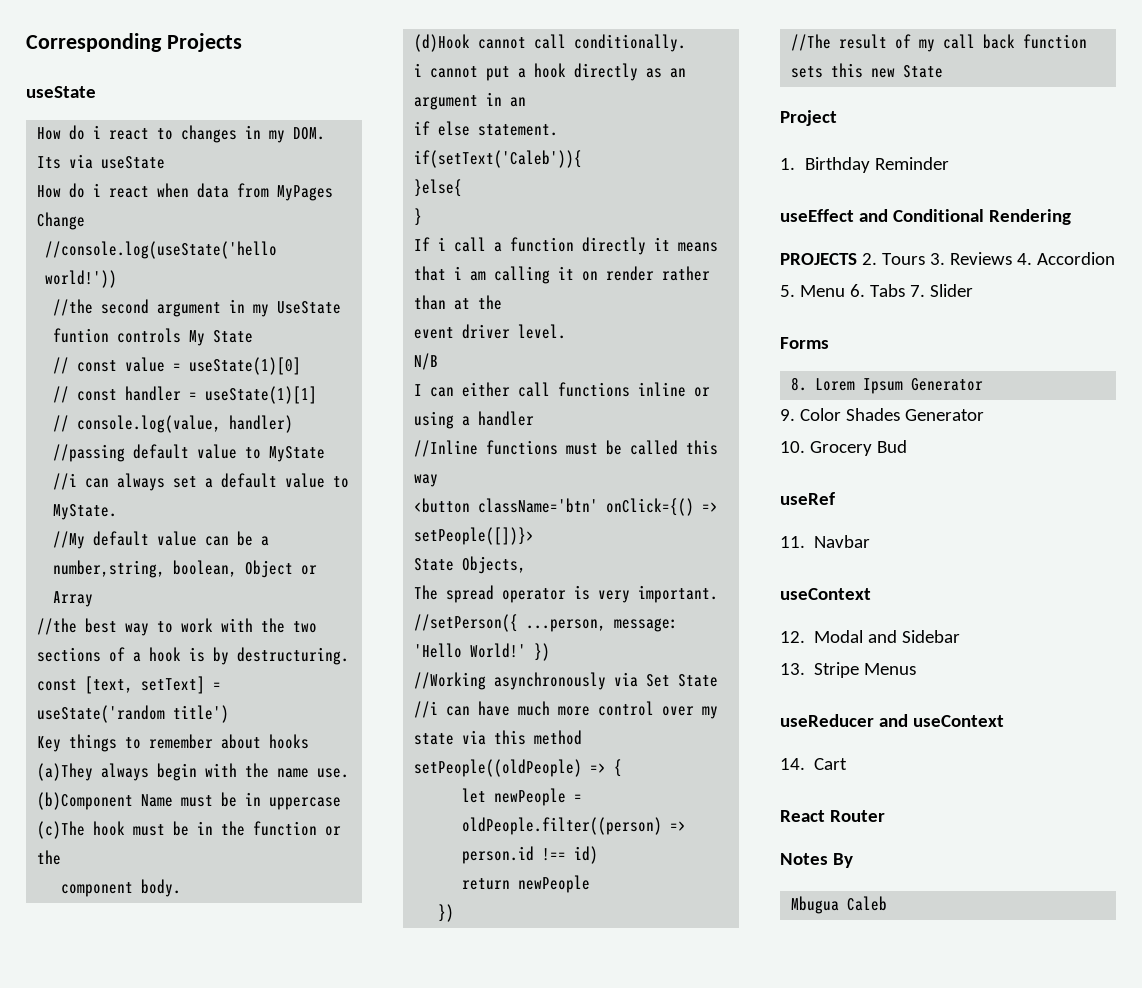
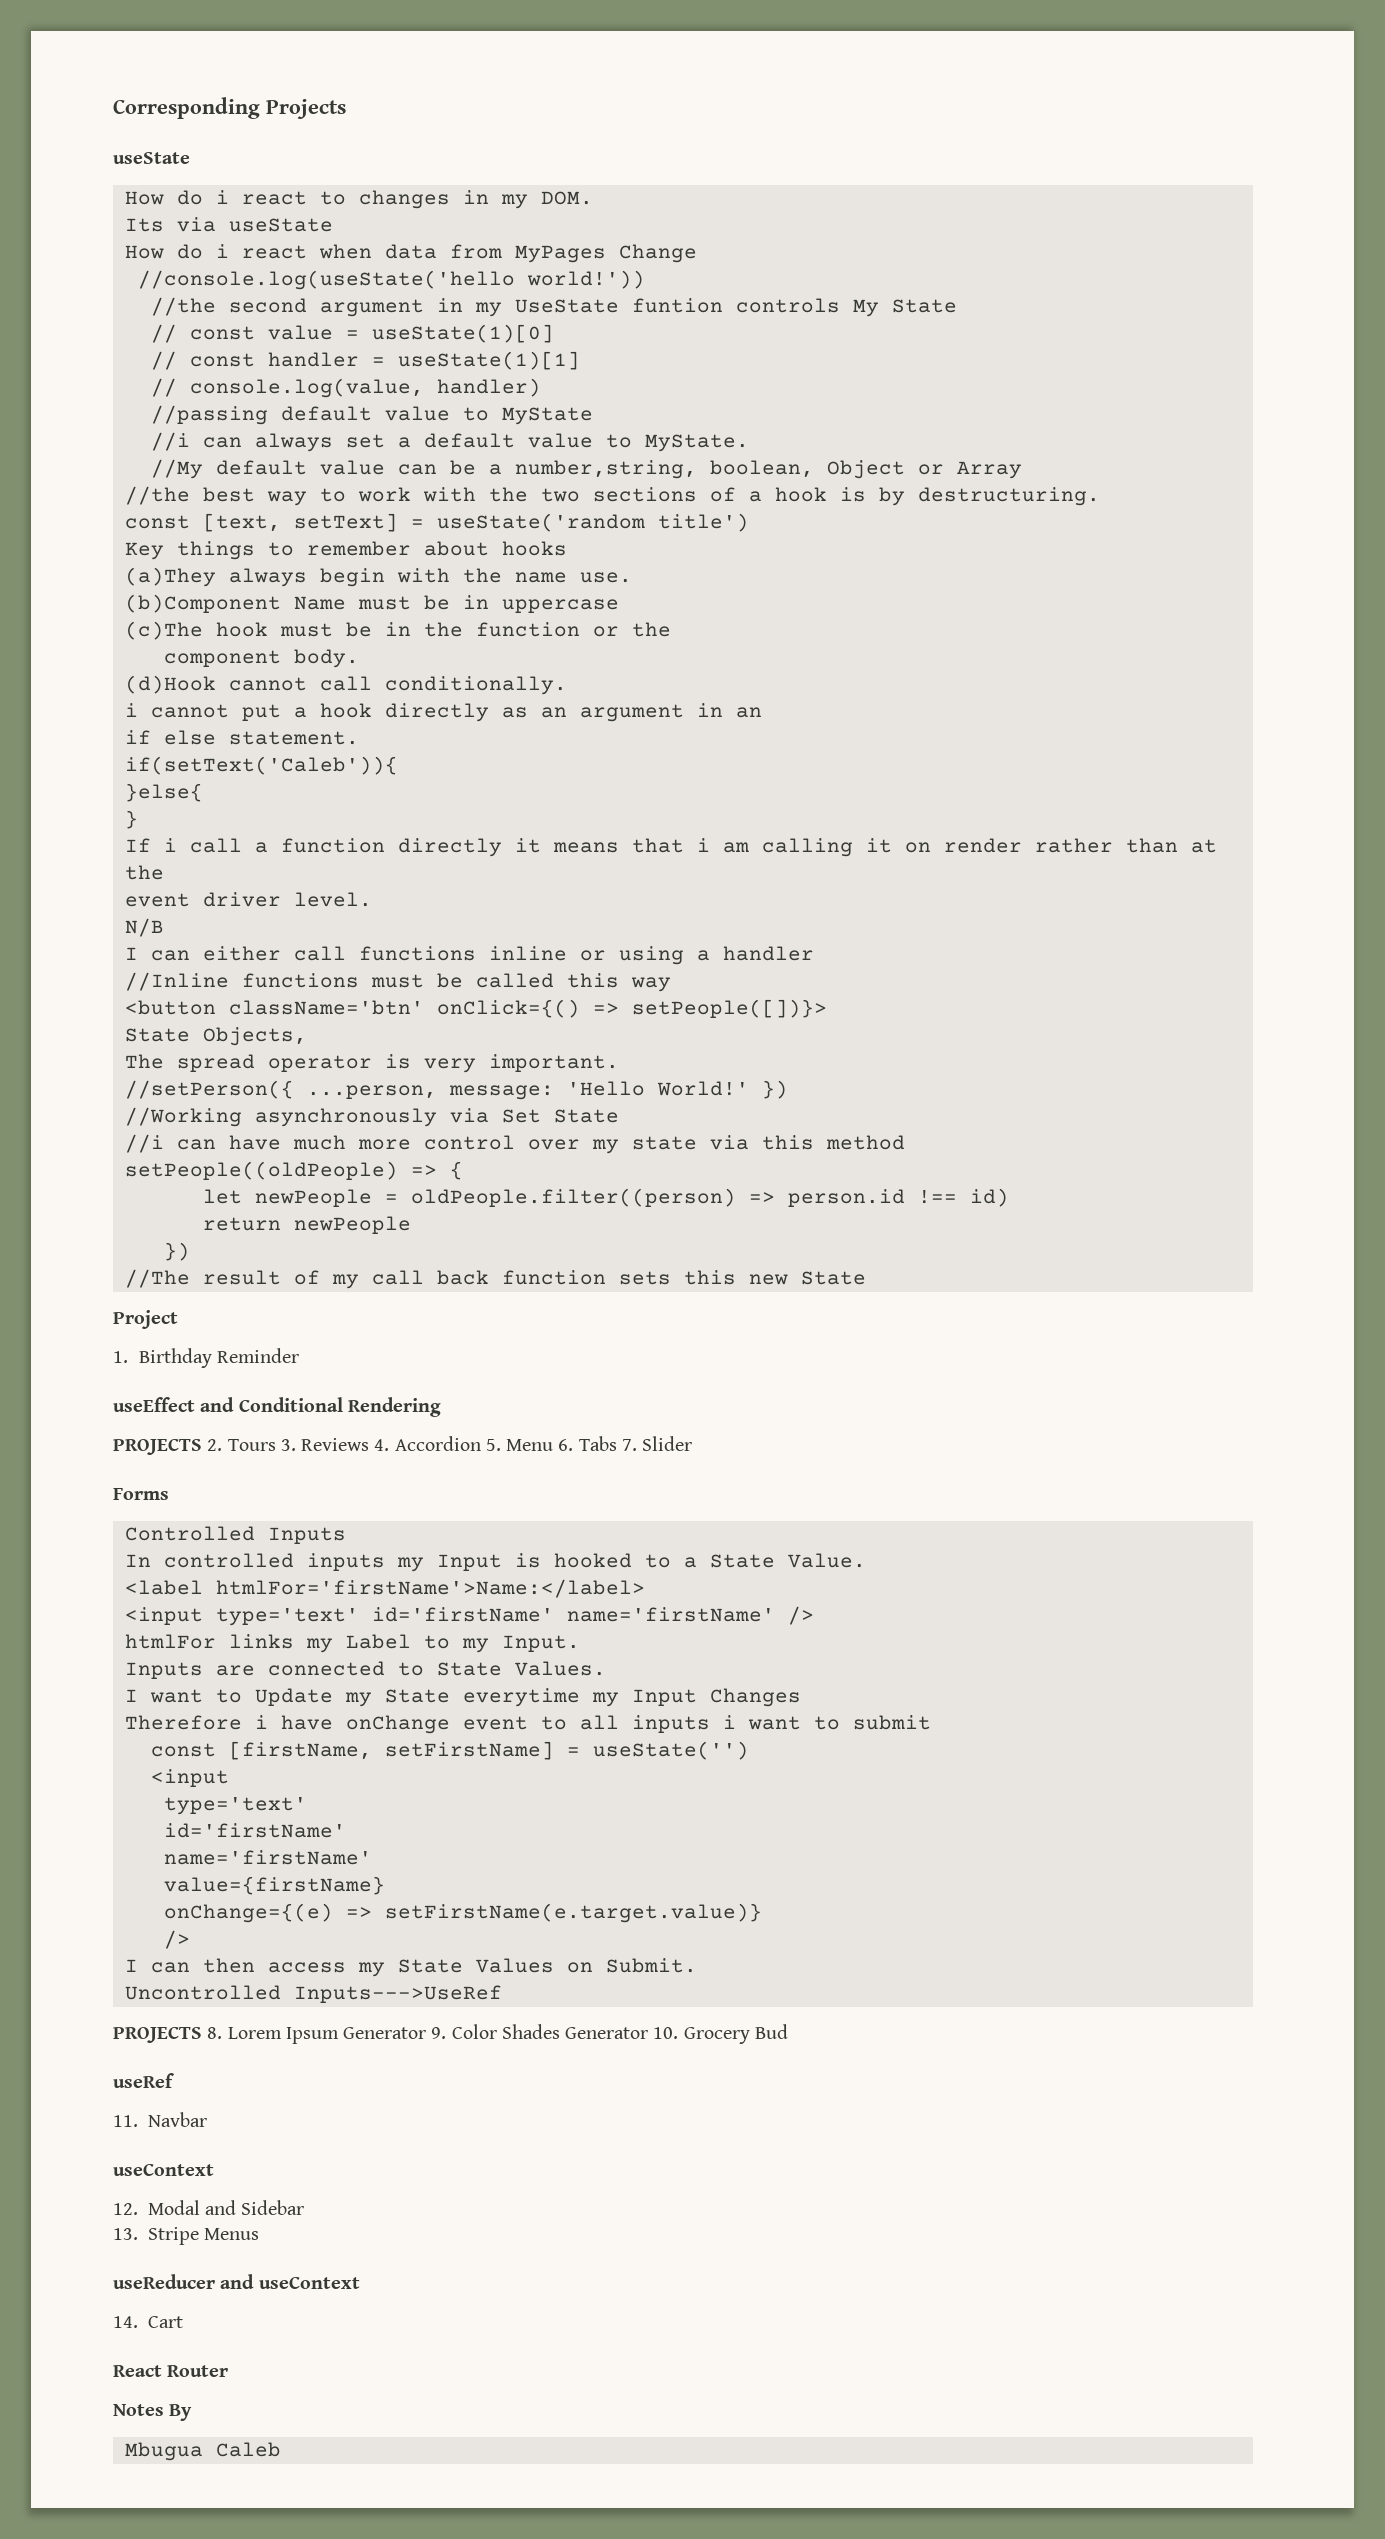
- 8. Lorem Ipsum Generator
- 9. Color Shades Generator
- 10. Grocery Bud
+ Controlled Inputs
+ In controlled inputs my Input is hooked to a State Value.
+ <label htmlFor='firstName'>Name:</label>
+ <input type='text' id='firstName' name='firstName' />
+ htmlFor links my Label to my Input.
+ Inputs are connected to State Values.
+ I want to Update my State everytime my Input Changes
+ Therefore i have onChange event to all inputs i want to submit
+ const [firstName, setFirstName] = useState('')
+ <input
+ type='text'
+ id='firstName'
+ name='firstName'
+ value={firstName}
+ onChange={(e) => setFirstName(e.target.value)}
+ />
+ I can then access my State Values on Submit.
+ Uncontrolled Inputs--->UseRef
+ PROJECTS 8. Lorem Ipsum Generator 9. Color Shades Generator 10. Grocery Bud

